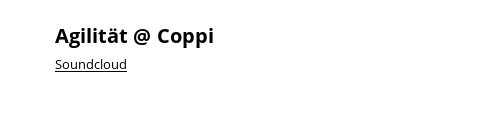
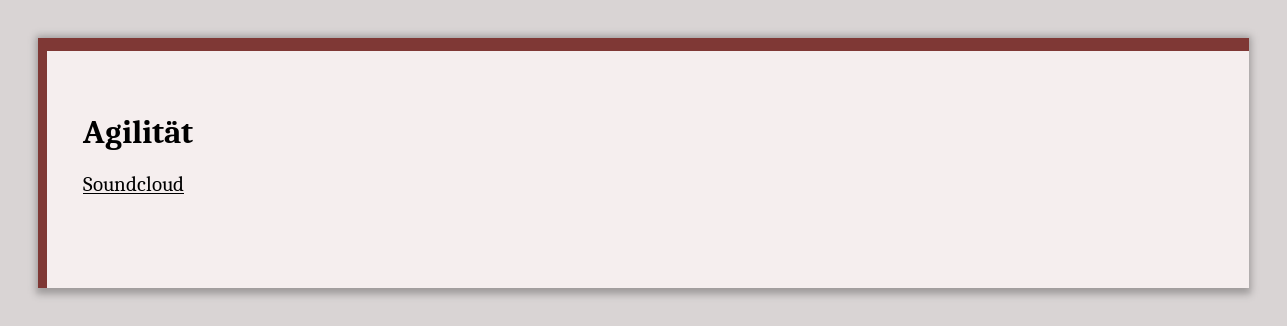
- Agilität @ Coppi
+ Agilität

